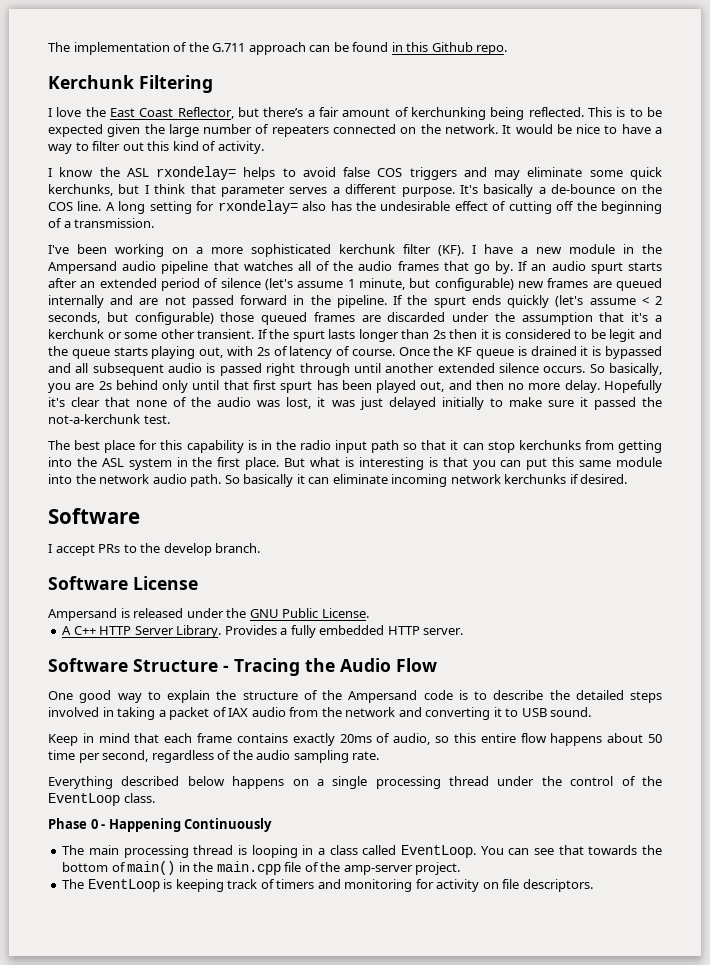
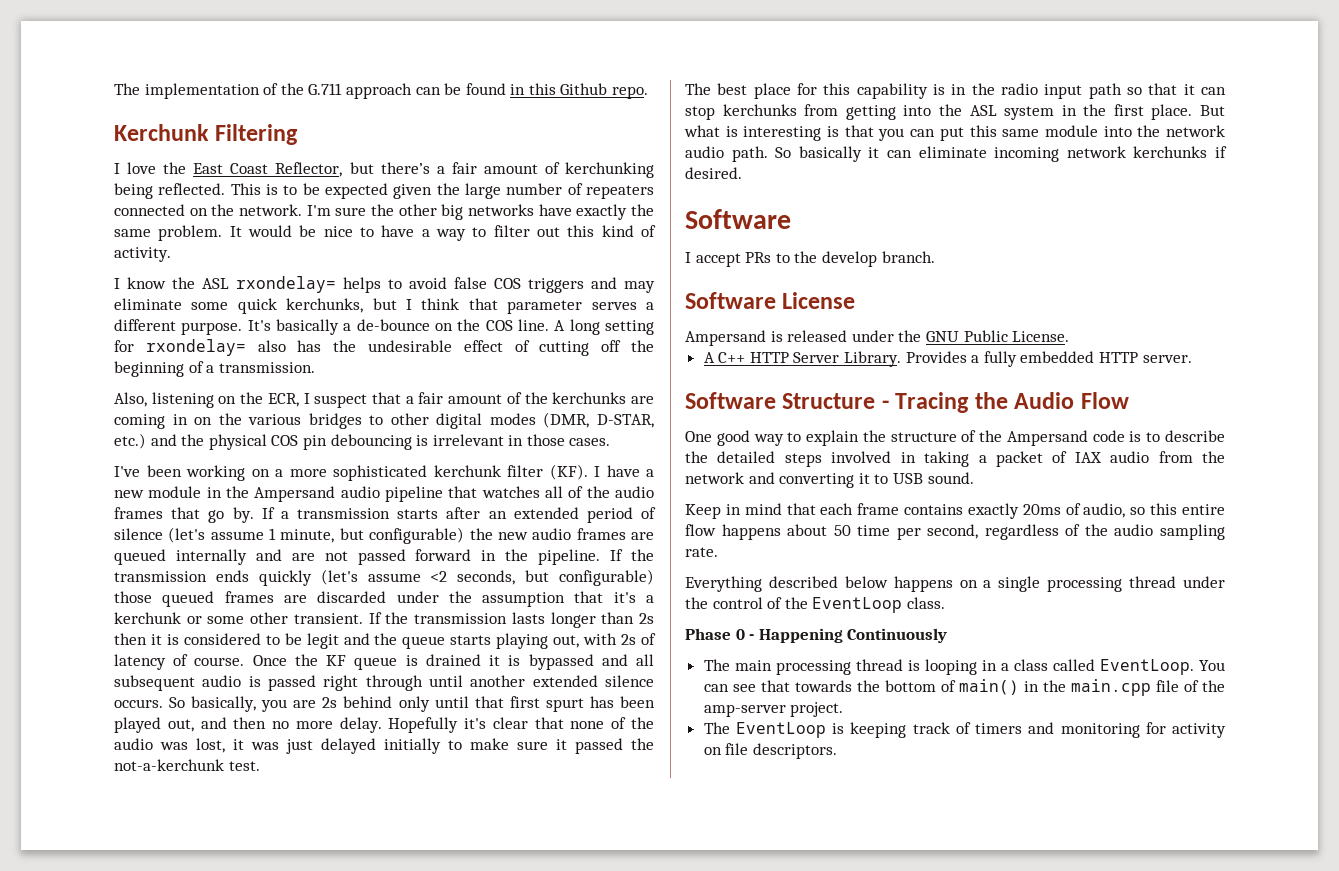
+ I'm sure the other big networks have exactly the same problem.
+ Also, listening on the ECR, I suspect that a fair amount of the kerchunks are coming in on the various bridges to other digital modes (DMR, D-STAR, etc.) and the physical COS pin debouncing is irrelevant in those cases.
- If an audio spurt starts after an extended period of silence (let's assume 1 minute, but configurable) new frames are queued internally and are not passed forward in the pipeline.
+ If a transmission starts after an extended period of silence (let's assume 1 minute, but configurable) the new audio frames are queued internally and are not passed forward in the pipeline.
- If the spurt ends quickly (let's assume < 2 seconds, but configurable) those queued frames are discarded under the assumption that it's a kerchunk or some other transient.
+ If the transmission ends quickly (let's assume <2 seconds, but configurable) those queued frames are discarded under the assumption that it's a kerchunk or some other transient.
- If the spurt lasts longer than 2s then it is considered to be legit and the queue starts playing out, with 2s of latency of course.
+ If the transmission lasts longer than 2s then it is considered to be legit and the queue starts playing out, with 2s of latency of course.

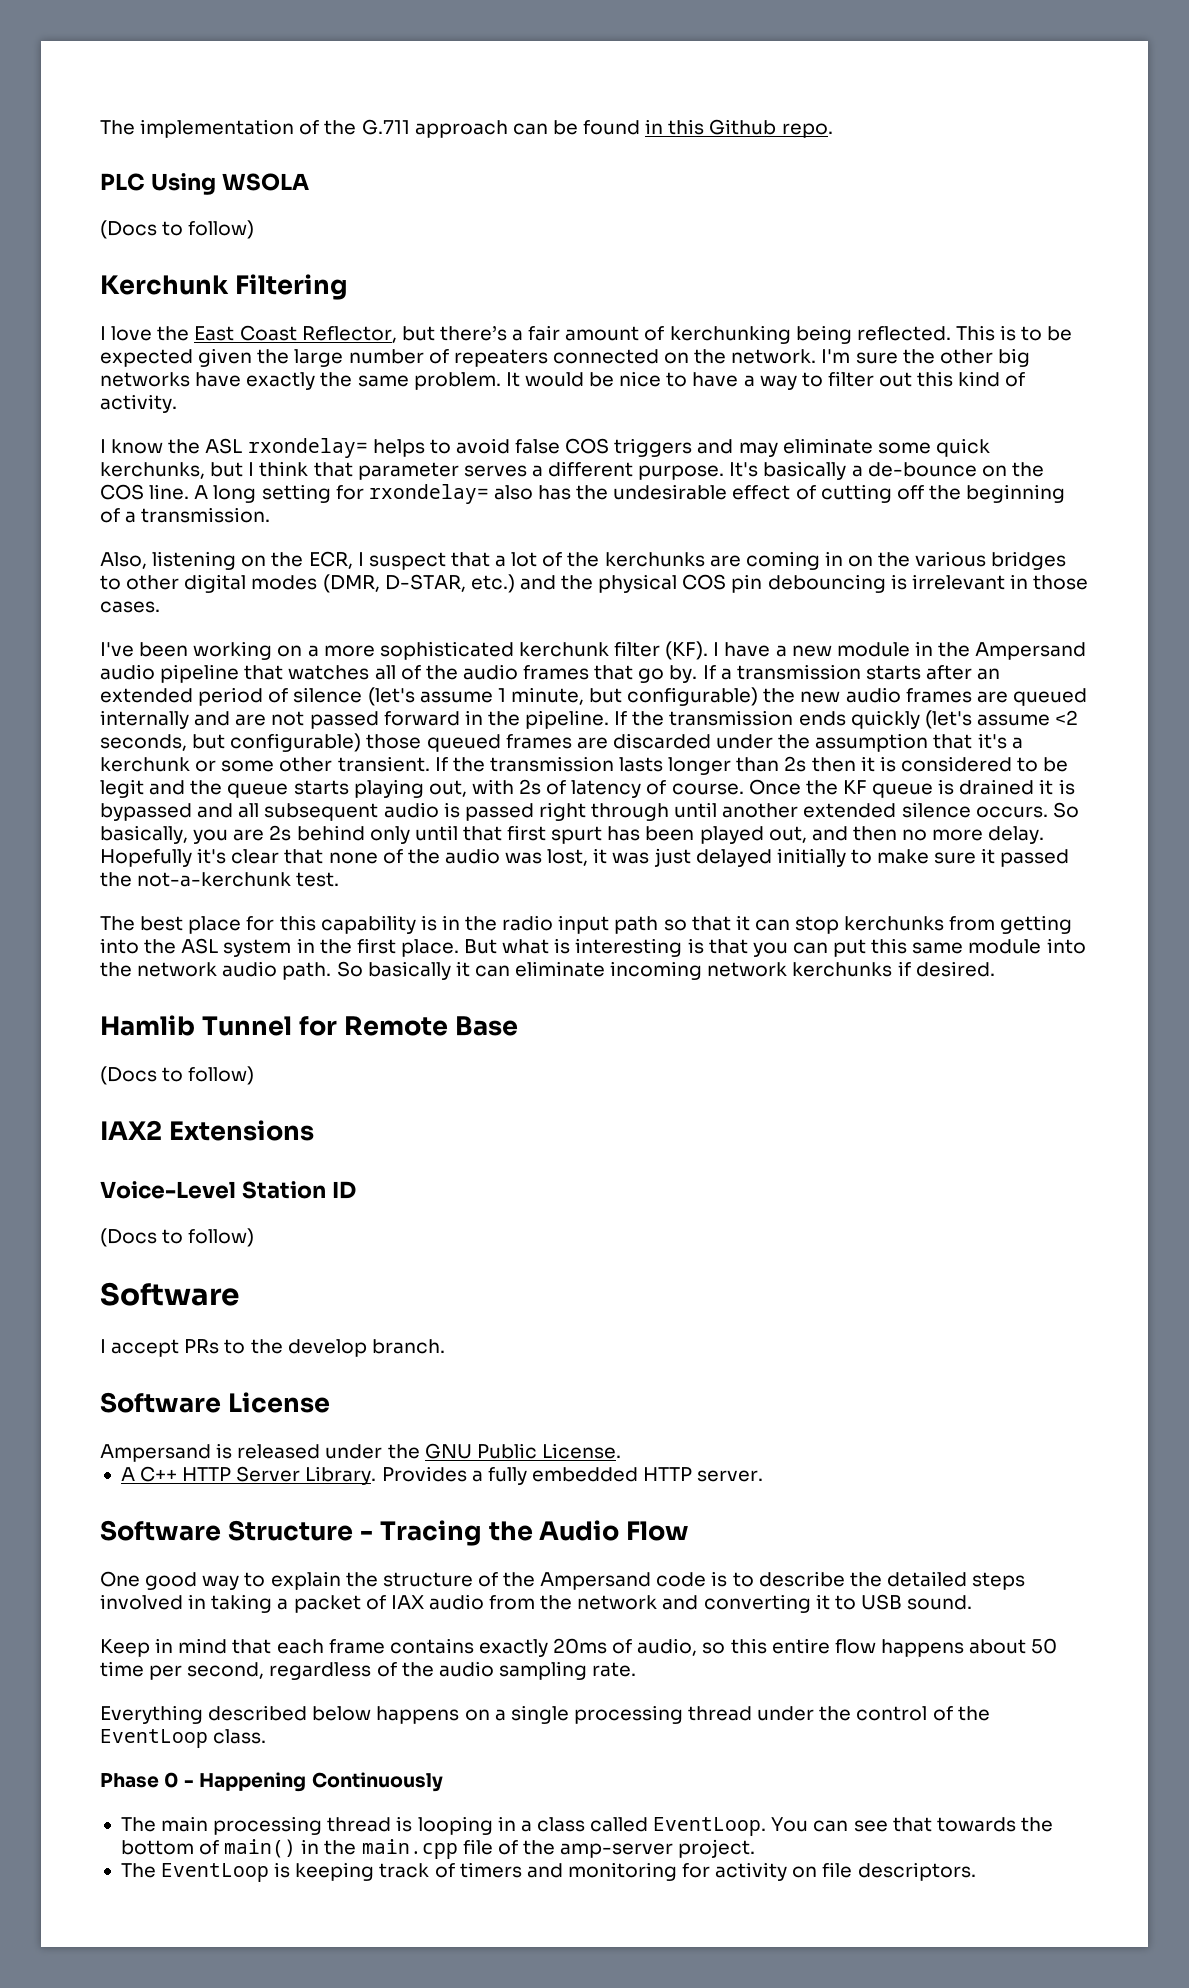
+ PLC Using WSOLA
+ (Docs to follow)
- Also, listening on the ECR, I suspect that a fair amount of the kerchunks are coming in on the various bridges to other digital modes (DMR, D-STAR, etc.) and the physical COS pin debouncing is irrelevant in those cases.
+ Also, listening on the ECR, I suspect that a lot of the kerchunks are coming in on the various bridges to other digital modes (DMR, D-STAR, etc.) and the physical COS pin debouncing is irrelevant in those cases.
+ Hamlib Tunnel for Remote Base
+ (Docs to follow)
+ IAX2 Extensions
+ Voice-Level Station ID
+ (Docs to follow)

